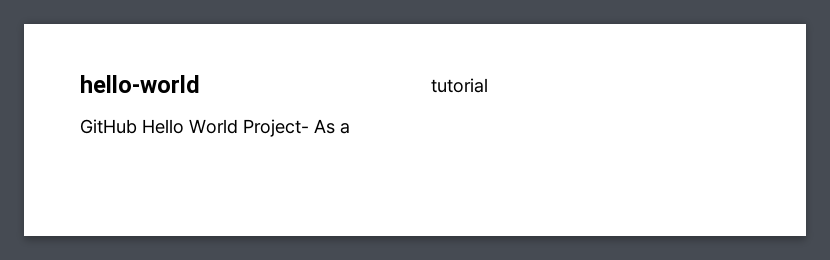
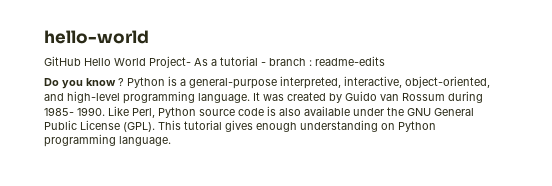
- GitHub Hello World Project- As a tutorial
+ GitHub Hello World Project- As a tutorial - branch : readme-edits
+ Do you know ? Python is a general-purpose interpreted, interactive, object-oriented, and high-level programming language. It was created by Guido van Rossum during 1985- 1990. Like Perl, Python source code is also available under the GNU General Public License (GPL). This tutorial gives enough understanding on Python programming language.

